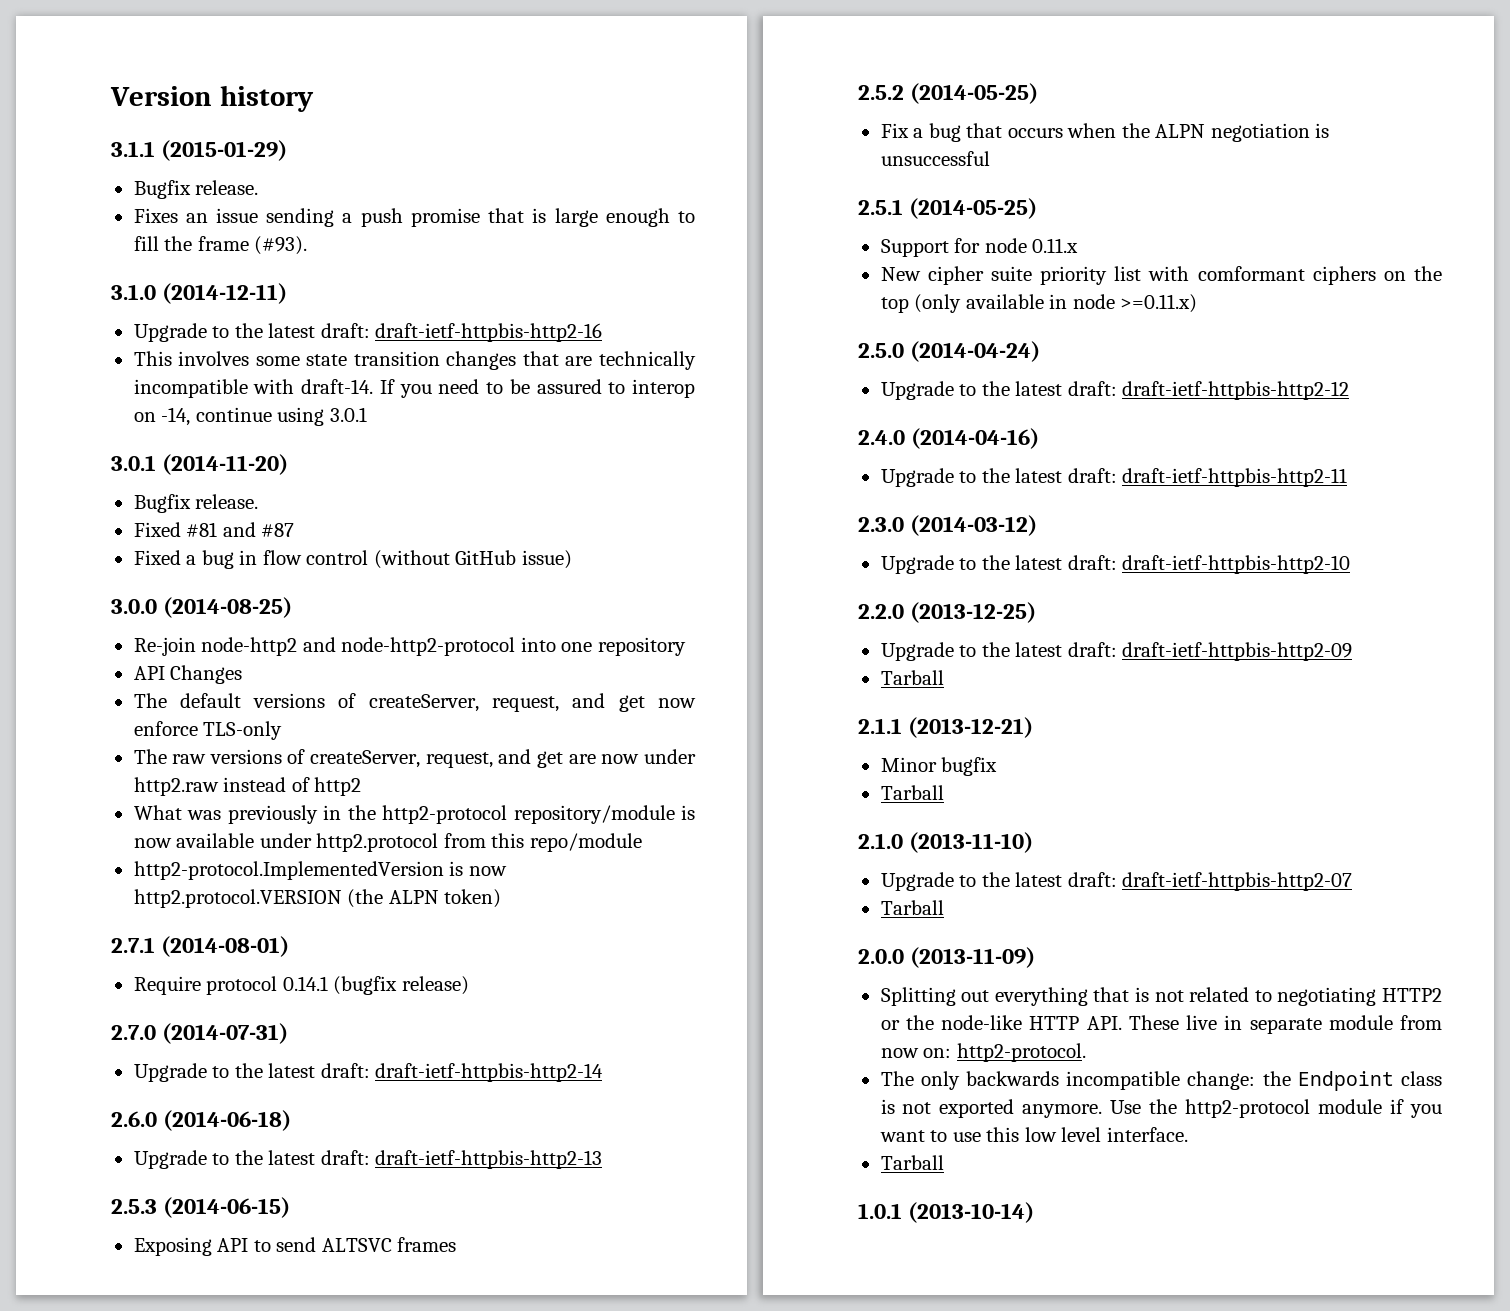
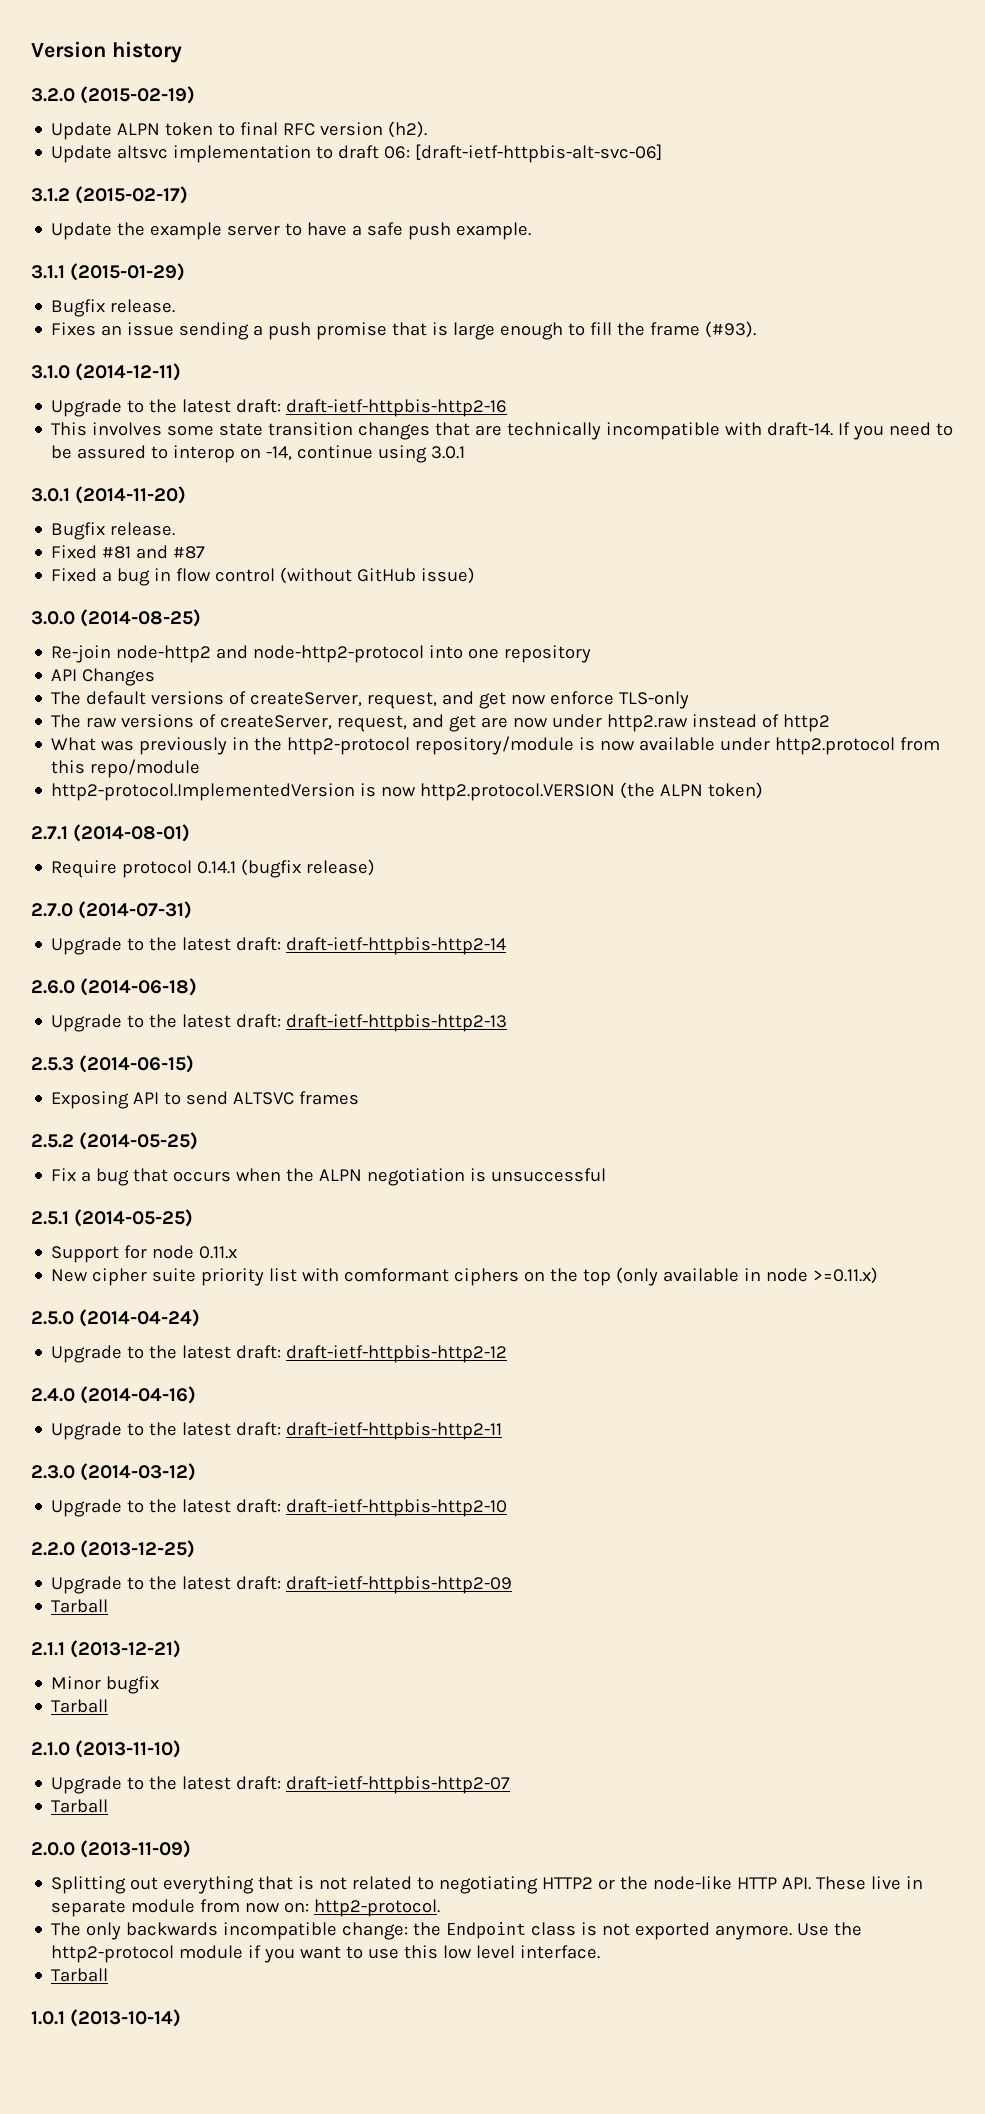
+ 3.2.0 (2015-02-19)
+ Update ALPN token to final RFC version (h2).
+ Update altsvc implementation to draft 06: [draft-ietf-httpbis-alt-svc-06]
+ 3.1.2 (2015-02-17)
+ Update the example server to have a safe push example.

